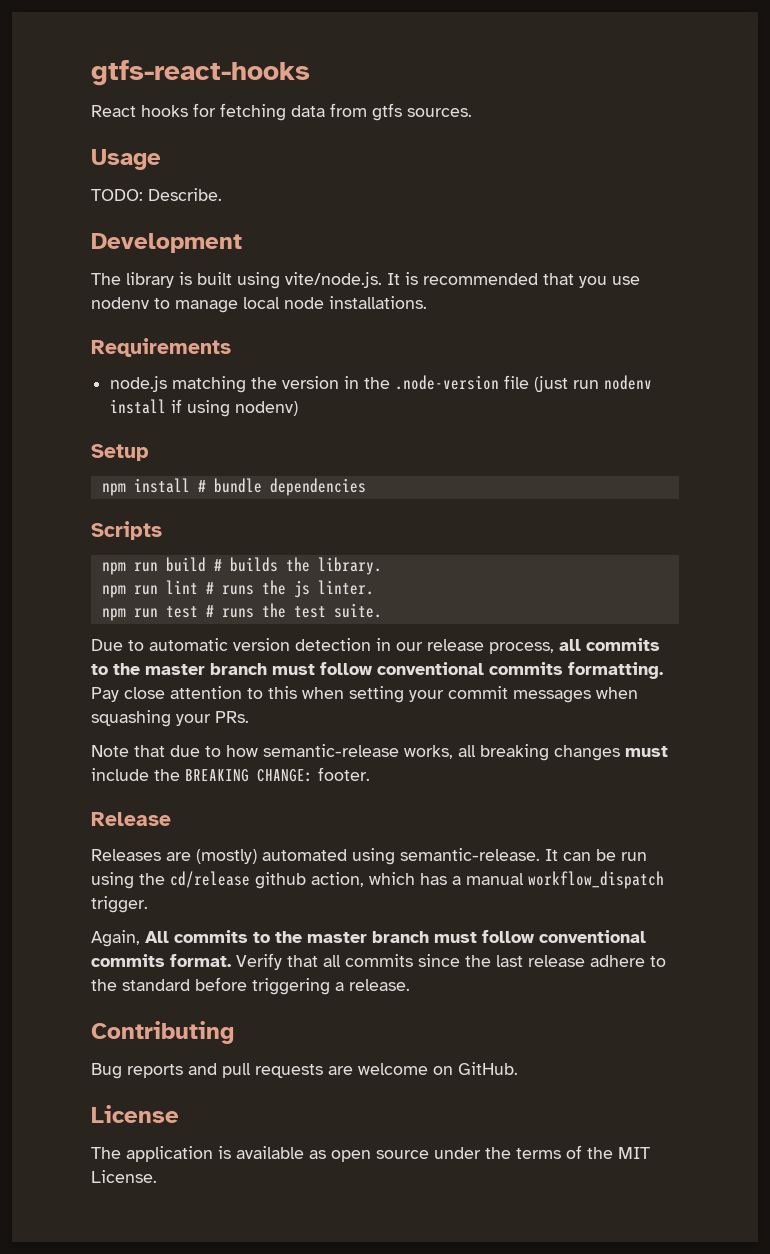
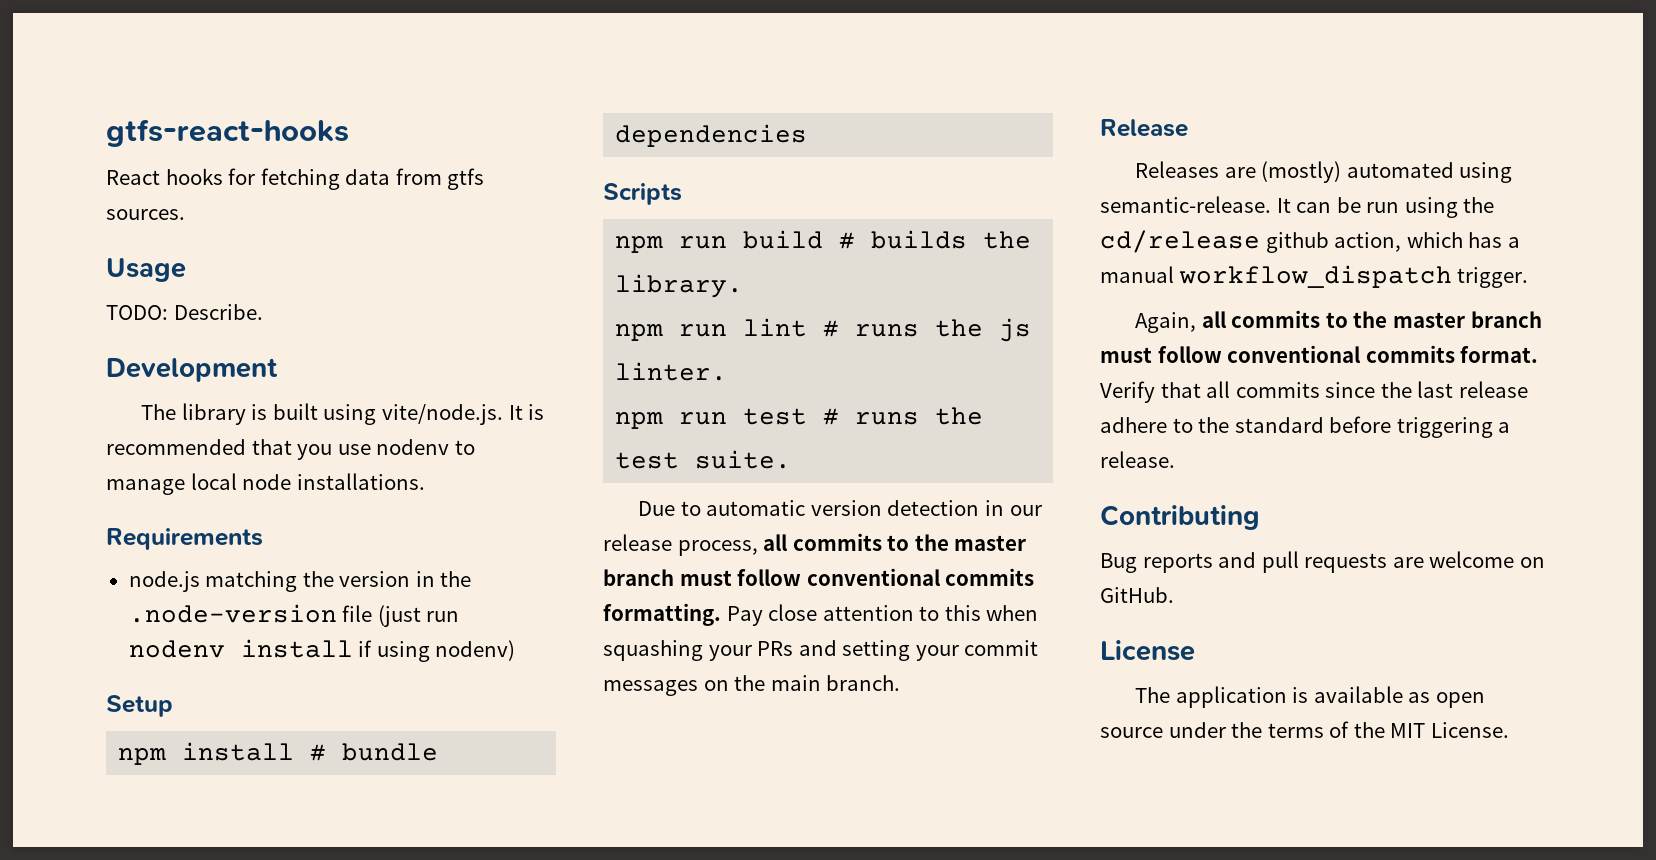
- Pay close attention to this when setting your commit messages when squashing your PRs.
- Note that due to how semantic-release works, all breaking changes must include the BREAKING CHANGE: footer.
+ Pay close attention to this when squashing your PRs and setting your commit messages on the main branch.
- Again, All commits to the master branch must follow conventional commits format.
+ Again, all commits to the master branch must follow conventional commits format.

